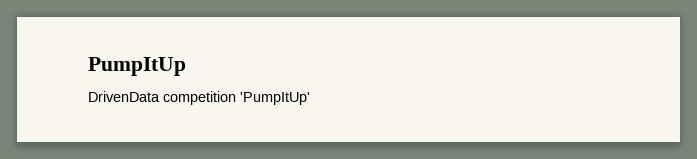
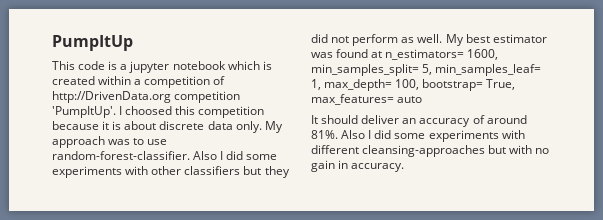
- DrivenData competition 'PumpItUp'
+ This code is a jupyter notebook which is created within a competition of http://DrivenData.org competition 'PumpItUp'. I choosed this competition because it is about discrete data only. My approach was to use random-forest-classifier. Also I did some experiments with other classifiers but they did not perform as well. My best estimator was found at n_estimators= 1600, min_samples_split= 5, min_samples_leaf= 1, max_depth= 100, bootstrap= True, max_features= auto
+ It should deliver an accuracy of around 81%. Also I did some experiments with different cleansing-approaches but with no gain in accuracy.

